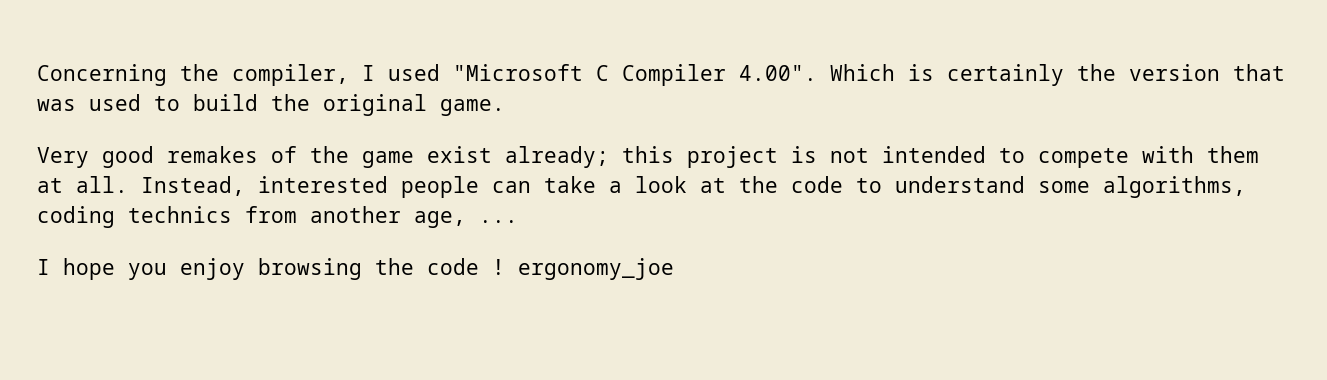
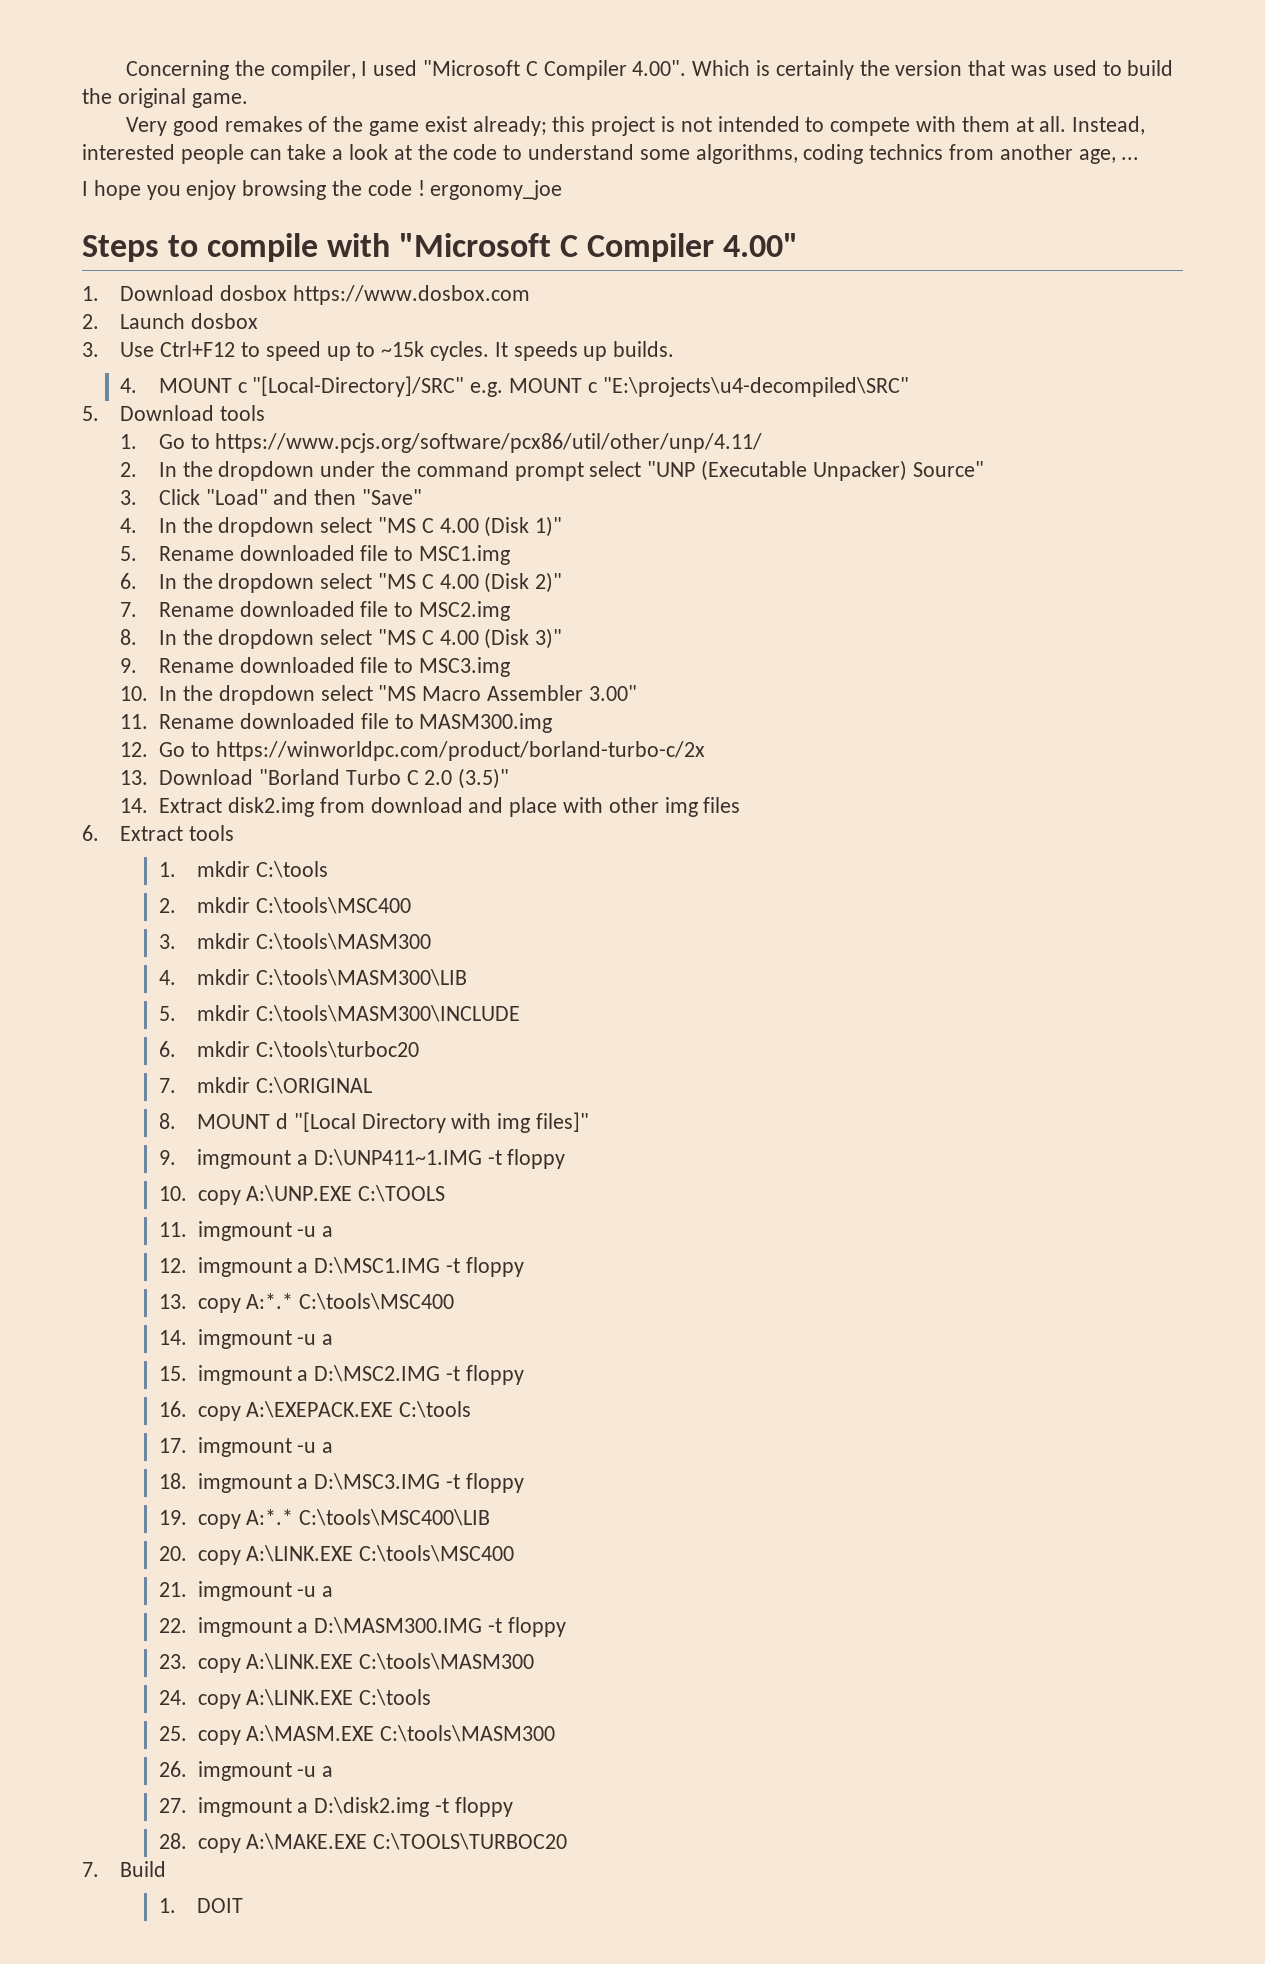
+ Steps to compile with "Microsoft C Compiler 4.00"
+ 1. Download dosbox https://www.dosbox.com
+ 2. Launch dosbox
+ 3. Use Ctrl+F12 to speed up to ~15k cycles. It speeds up builds.
+ 4. MOUNT c "[Local-Directory]/SRC" e.g. MOUNT c "E:\projects\u4-decompiled\SRC"
+ 5. Download tools
+ 1. Go to https://www.pcjs.org/software/pcx86/util/other/unp/4.11/
+ 2. In the dropdown under the command prompt select "UNP (Executable Unpacker) Source"
+ 3. Click "Load" and then "Save"
+ 4. In the dropdown select "MS C 4.00 (Disk 1)"
+ 5. Rename downloaded file to MSC1.img
+ 6. In the dropdown select "MS C 4.00 (Disk 2)"
+ 7. Rename downloaded file to MSC2.img
+ 8. In the dropdown select "MS C 4.00 (Disk 3)"
+ 9. Rename downloaded file to MSC3.img
+ 10. In the dropdown select "MS Macro Assembler 3.00"
+ 11. Rename downloaded file to MASM300.img
+ 12. Go to https://winworldpc.com/product/borland-turbo-c/2x
+ 13. Download "Borland Turbo C 2.0 (3.5)"
+ 14. Extract disk2.img from download and place with other img files
+ 6. Extract tools
+ 1. mkdir C:\tools
+ 2. mkdir C:\tools\MSC400
+ 3. mkdir C:\tools\MASM300
+ 4. mkdir C:\tools\MASM300\LIB
+ 5. mkdir C:\tools\MASM300\INCLUDE
+ 6. mkdir C:\tools\turboc20
+ 7. mkdir C:\ORIGINAL
+ 8. MOUNT d "[Local Directory with img files]"
+ 9. imgmount a D:\UNP411~1.IMG -t floppy
+ 10. copy A:\UNP.EXE C:\TOOLS
+ 11. imgmount -u a
+ 12. imgmount a D:\MSC1.IMG -t floppy
+ 13. copy A:*.* C:\tools\MSC400
+ 14. imgmount -u a
+ 15. imgmount a D:\MSC2.IMG -t floppy
+ 16. copy A:\EXEPACK.EXE C:\tools
+ 17. imgmount -u a
+ 18. imgmount a D:\MSC3.IMG -t floppy
+ 19. copy A:*.* C:\tools\MSC400\LIB
+ 20. copy A:\LINK.EXE C:\tools\MSC400
+ 21. imgmount -u a
+ 22. imgmount a D:\MASM300.IMG -t floppy
+ 23. copy A:\LINK.EXE C:\tools\MASM300
+ 24. copy A:\LINK.EXE C:\tools
+ 25. copy A:\MASM.EXE C:\tools\MASM300
+ 26. imgmount -u a
+ 27. imgmount a D:\disk2.img -t floppy
+ 28. copy A:\MAKE.EXE C:\TOOLS\TURBOC20
+ 7. Build
+ 1. DOIT

